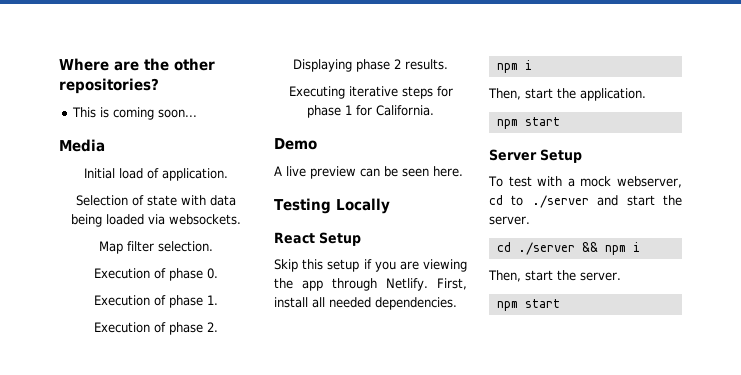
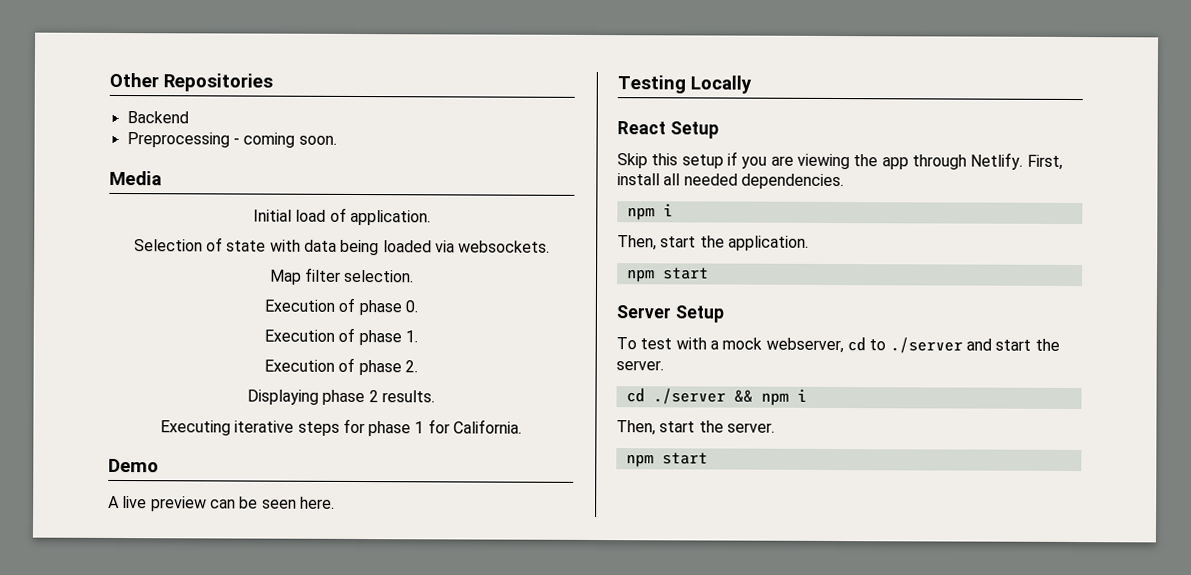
- Where are the other repositories?
- This is coming soon...
+ Other Repositories
+ Backend
+ Preprocessing - coming soon.

